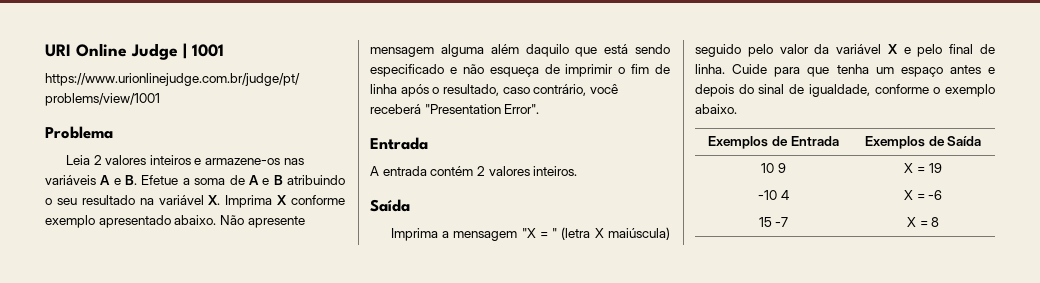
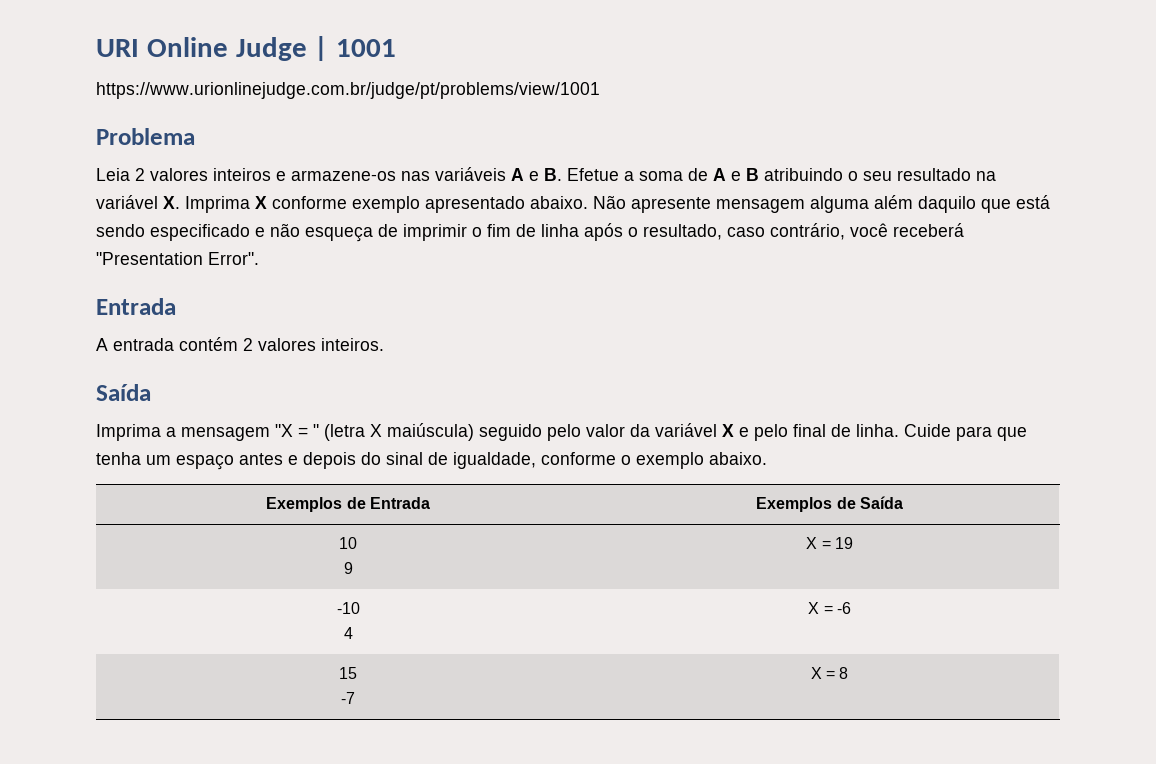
- 10 9 | X = 19
+ 10
+ 9 | X = 19
- -10 4 | X = -6
+ -10
+ 4 | X = -6
- 15 -7 | X = 8
+ 15
+ -7 | X = 8

